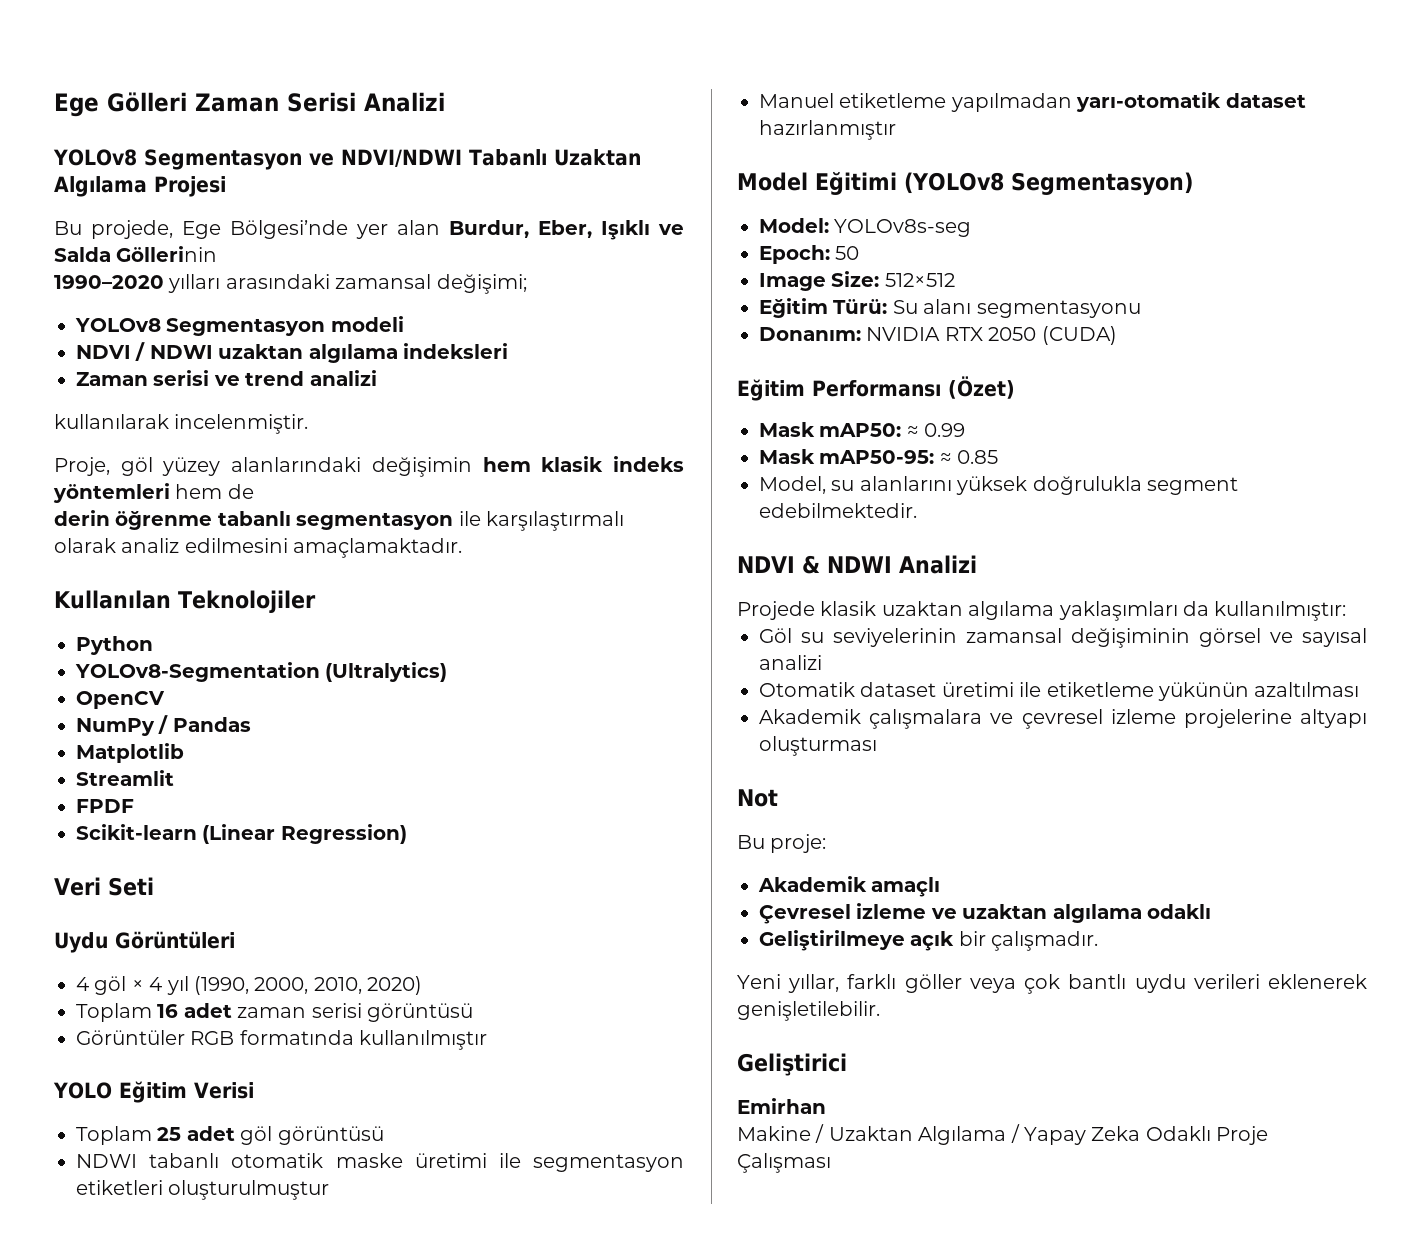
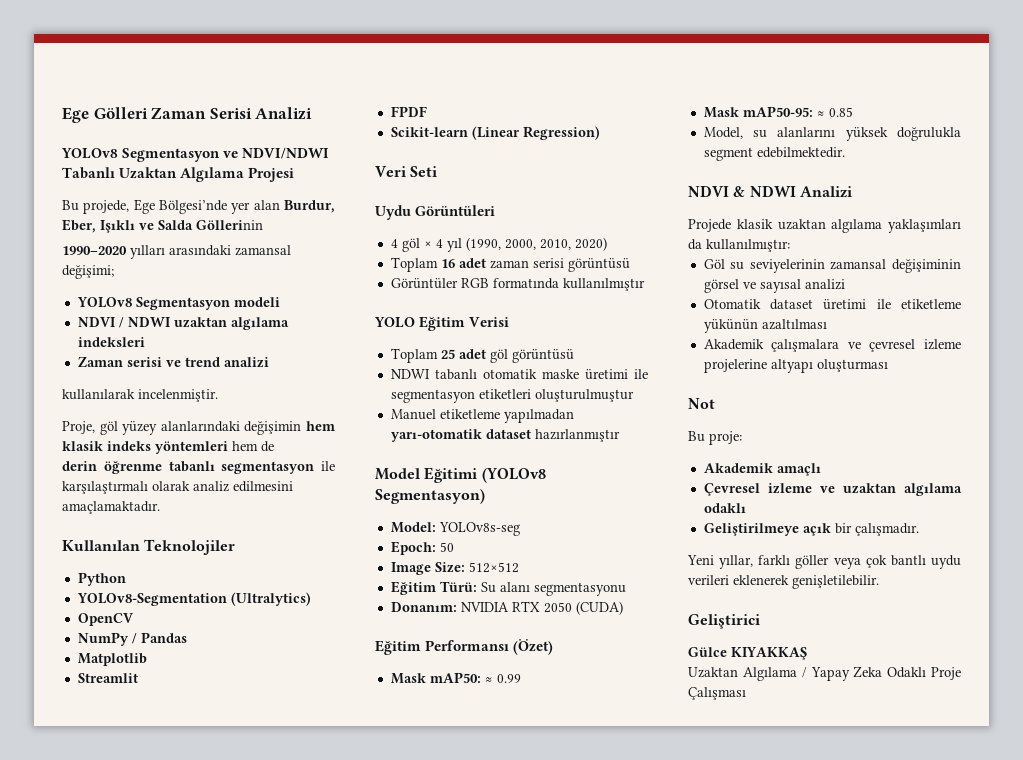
- Emirhan
- Makine / Uzaktan Algılama / Yapay Zeka Odaklı Proje Çalışması
+ Gülce KIYAKKAŞ
+ Uzaktan Algılama / Yapay Zeka Odaklı Proje Çalışması

